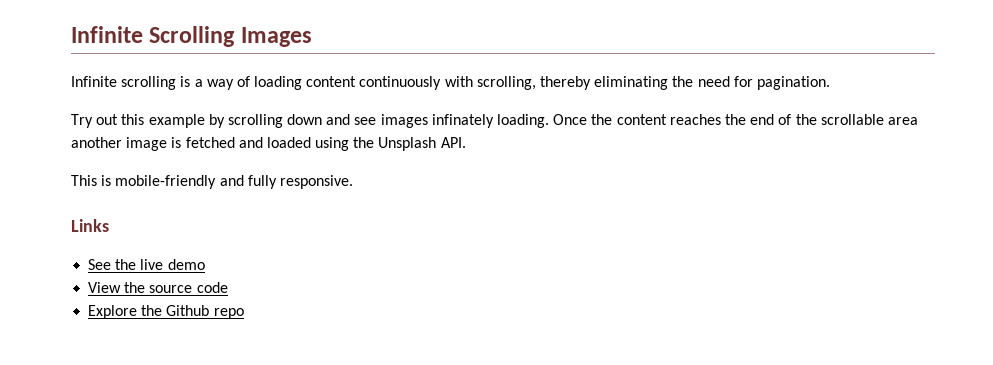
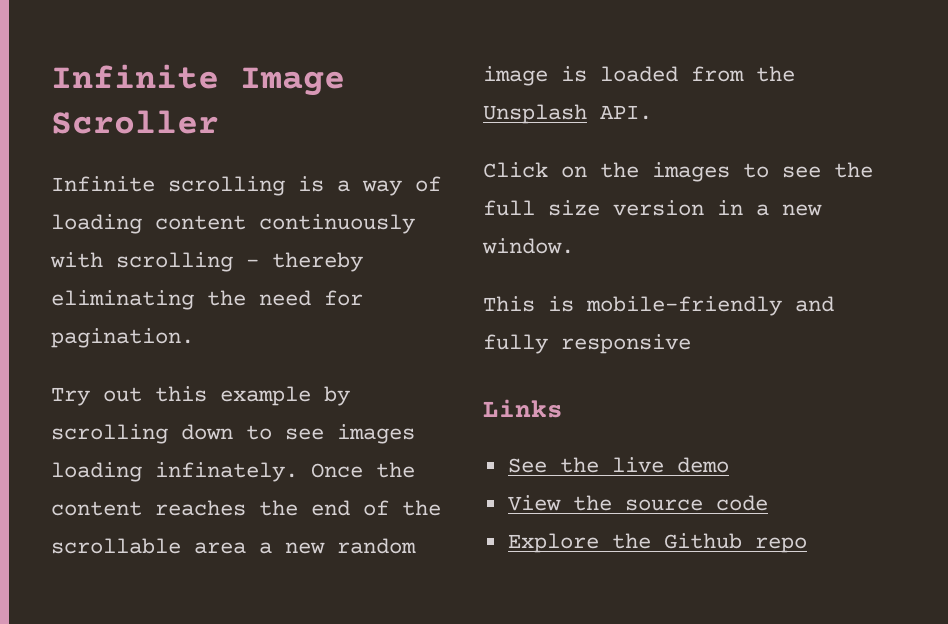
- Infinite Scrolling Images
+ Infinite Image Scroller
- Infinite scrolling is a way of loading content continuously with scrolling, thereby eliminating the need for pagination.
+ Infinite scrolling is a way of loading content continuously with scrolling - thereby eliminating the need for pagination.
- Try out this example by scrolling down and see images infinately loading.
+ Try out this example by scrolling down to see images loading infinately.
- Once the content reaches the end of the scrollable area another image is fetched and loaded using the Unsplash API.
+ Once the content reaches the end of the scrollable area a new random image is loaded from the Unsplash API.
+ Click on the images to see the full size version in a new window.
- This is mobile-friendly and fully responsive.
+ This is mobile-friendly and fully responsive

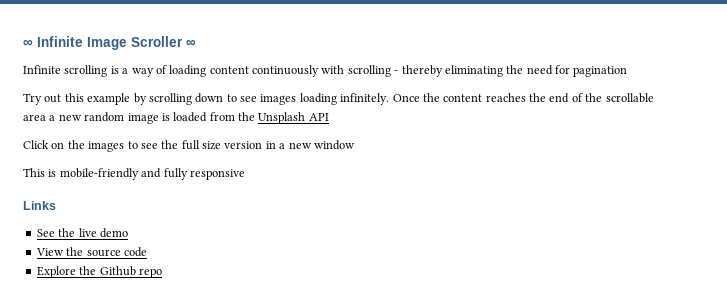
- Infinite Image Scroller
+ ∞ Infinite Image Scroller ∞
- Infinite scrolling is a way of loading content continuously with scrolling - thereby eliminating the need for pagination.
+ Infinite scrolling is a way of loading content continuously with scrolling - thereby eliminating the need for pagination
- Try out this example by scrolling down to see images loading infinately.
+ Try out this example by scrolling down to see images loading infinitely.
- Once the content reaches the end of the scrollable area a new random image is loaded from the Unsplash API.
+ Once the content reaches the end of the scrollable area a new random image is loaded from the Unsplash API
- Click on the images to see the full size version in a new window.
+ Click on the images to see the full size version in a new window

